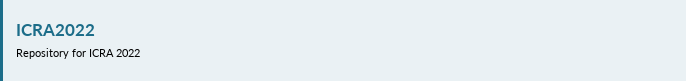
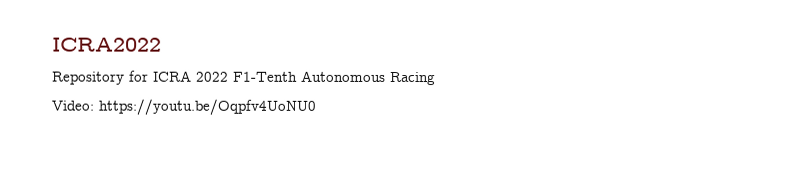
- Repository for ICRA 2022
+ Repository for ICRA 2022 F1-Tenth Autonomous Racing
+ Video: https://youtu.be/Oqpfv4UoNU0

